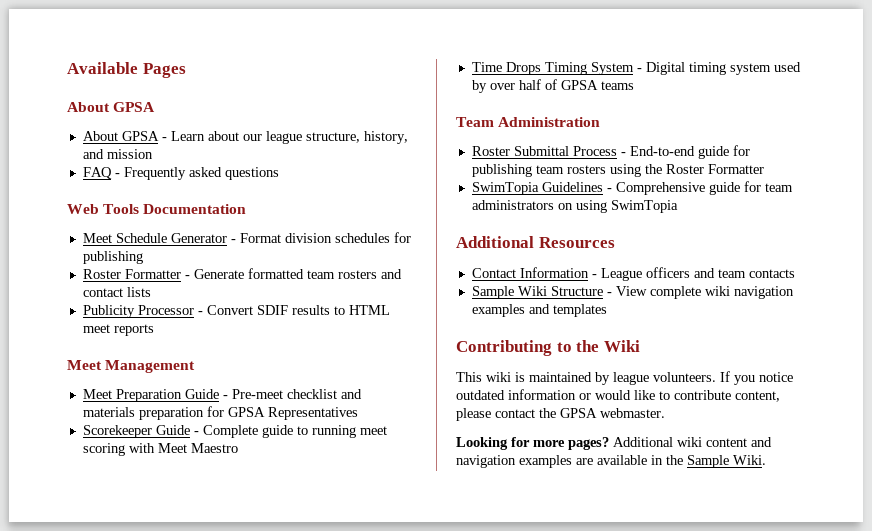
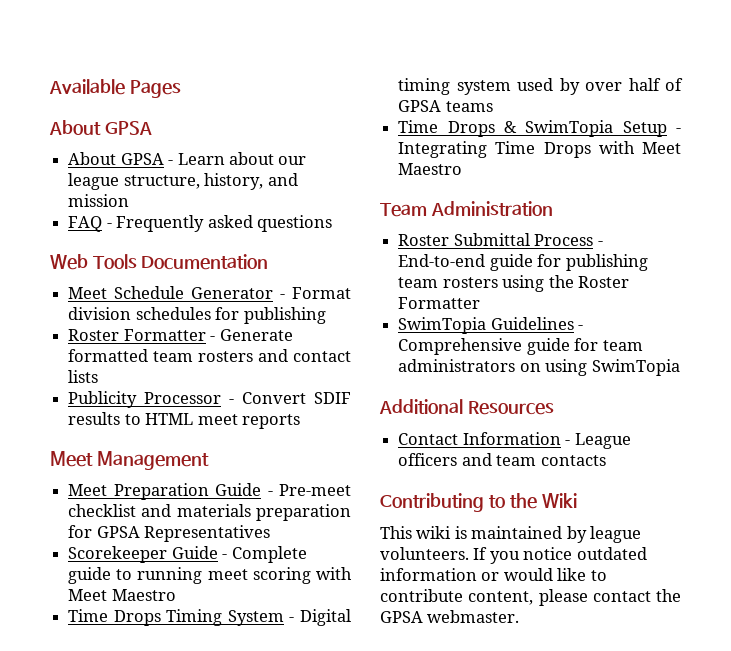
+ Time Drops & SwimTopia Setup - Integrating Time Drops with Meet Maestro
- Sample Wiki Structure - View complete wiki navigation examples and templates
- Looking for more pages? Additional wiki content and navigation examples are available in the Sample Wiki.

